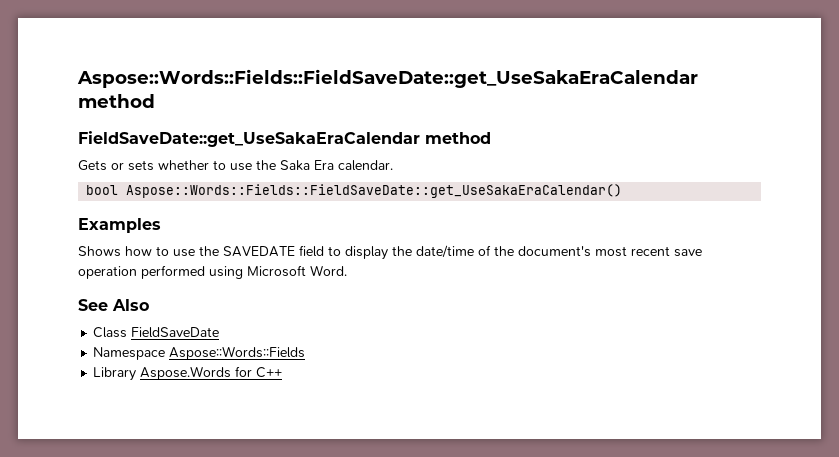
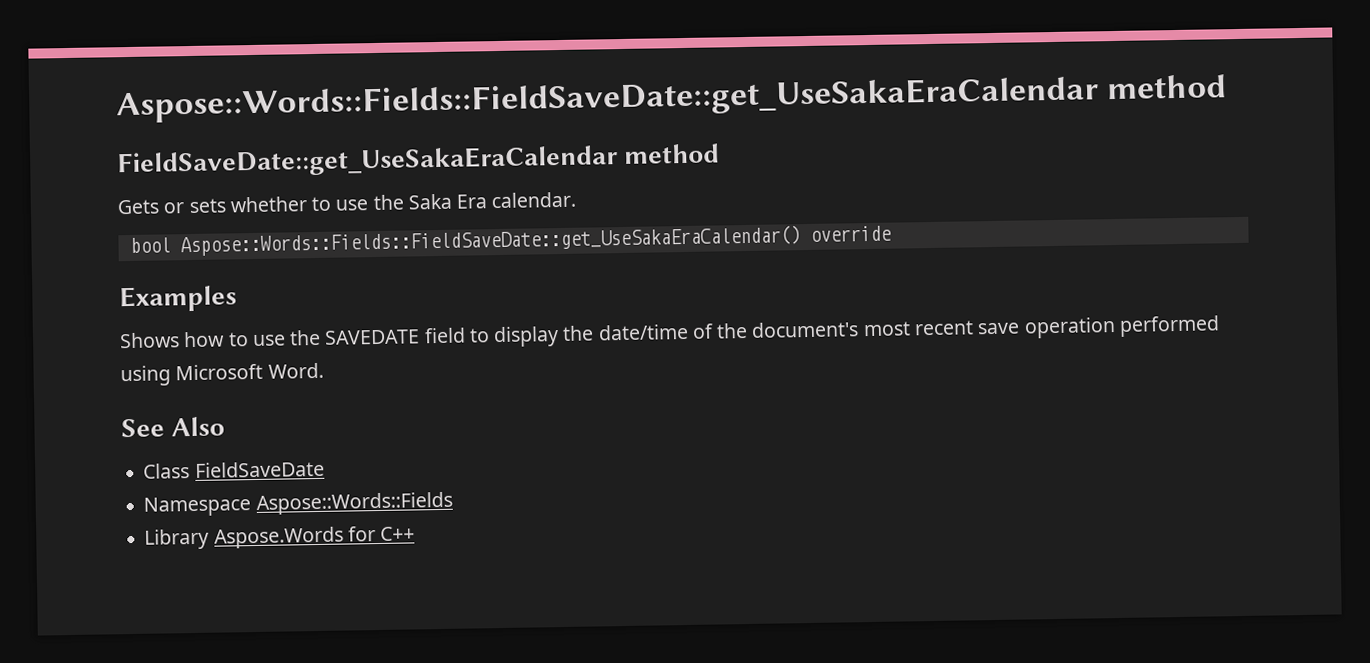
- bool Aspose::Words::Fields::FieldSaveDate::get_UseSakaEraCalendar()
+ bool Aspose::Words::Fields::FieldSaveDate::get_UseSakaEraCalendar() override

